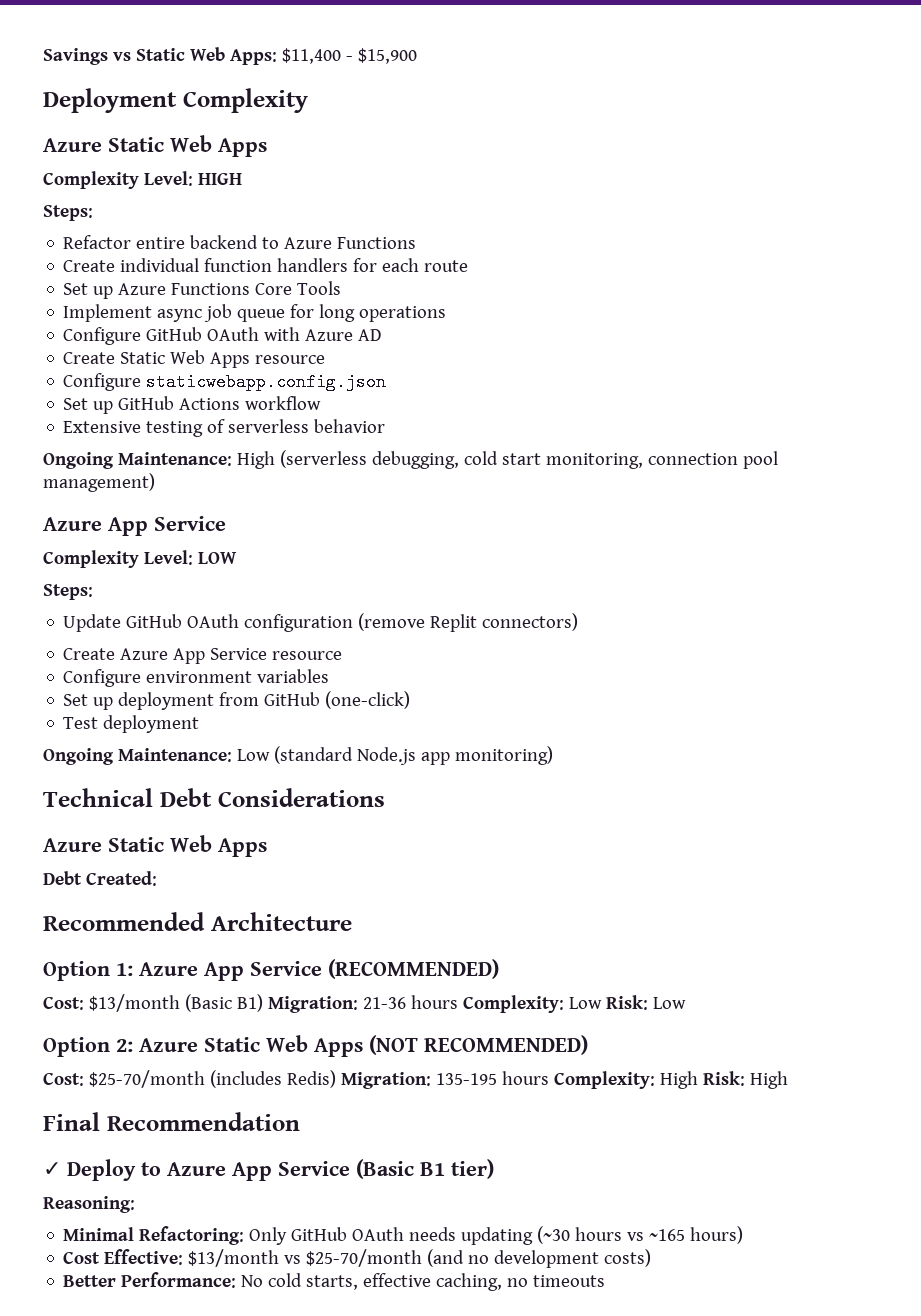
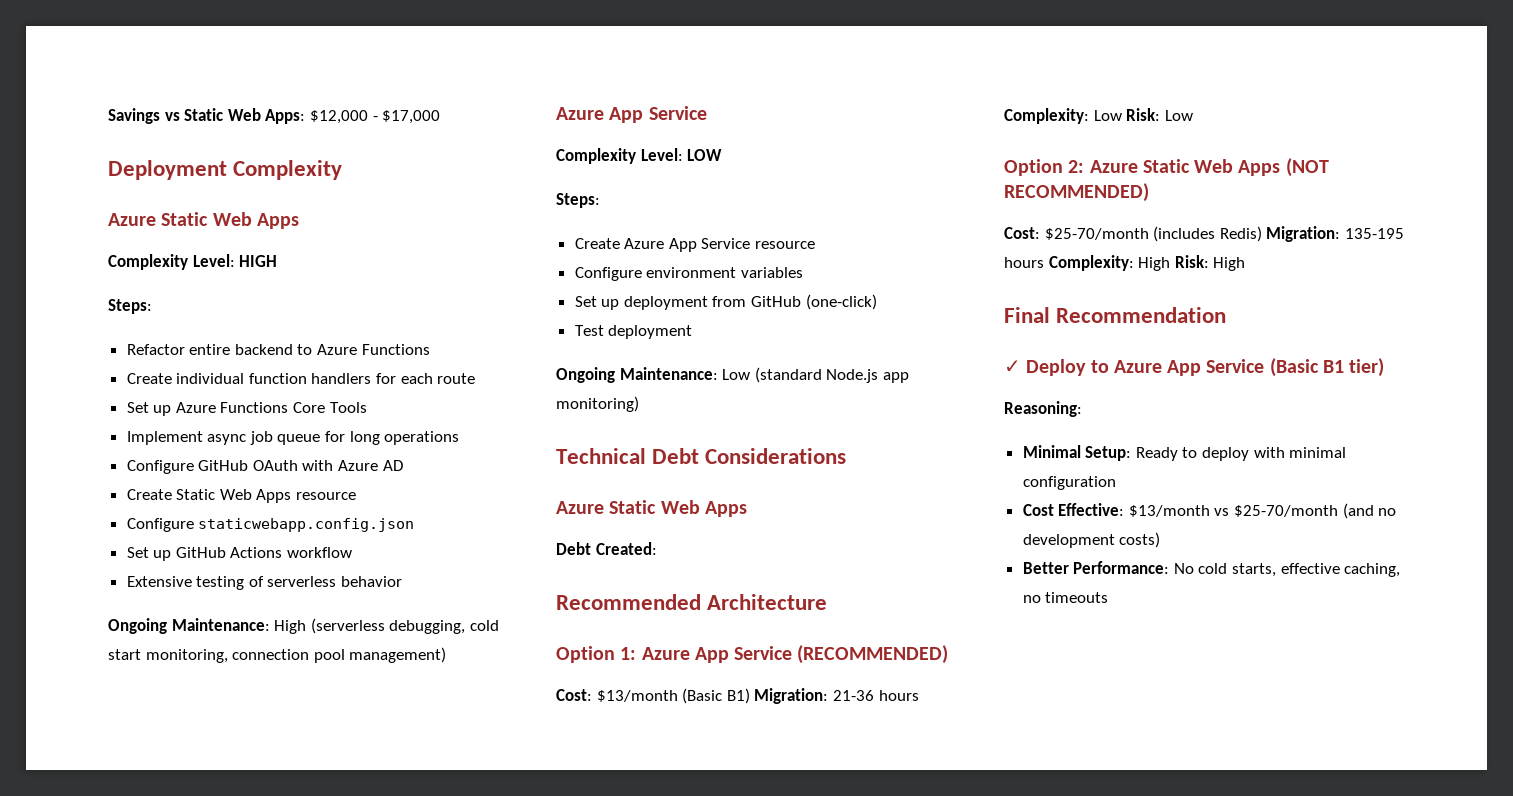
- Savings vs Static Web Apps: $11,400 - $15,900
+ Savings vs Static Web Apps: $12,000 - $17,000
- Update GitHub OAuth configuration (remove Replit connectors)
- Minimal Refactoring: Only GitHub OAuth needs updating (~30 hours vs ~165 hours)
+ Minimal Setup: Ready to deploy with minimal configuration

